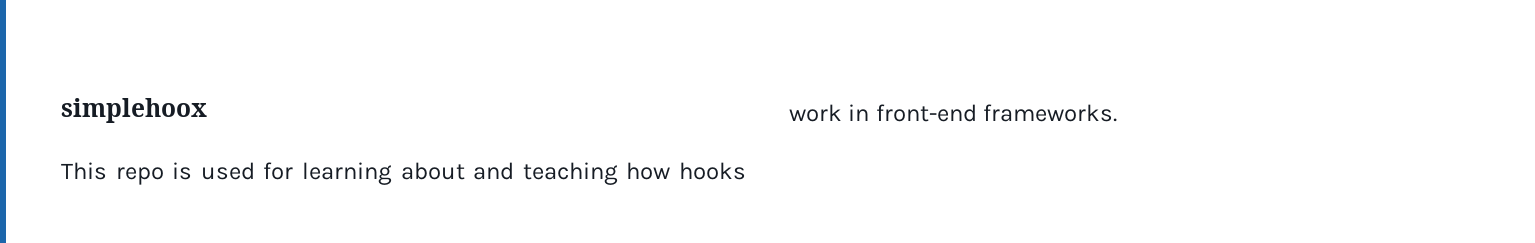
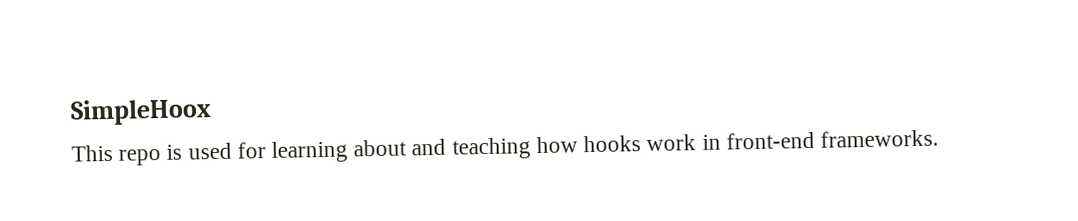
- simplehoox
+ SimpleHoox

